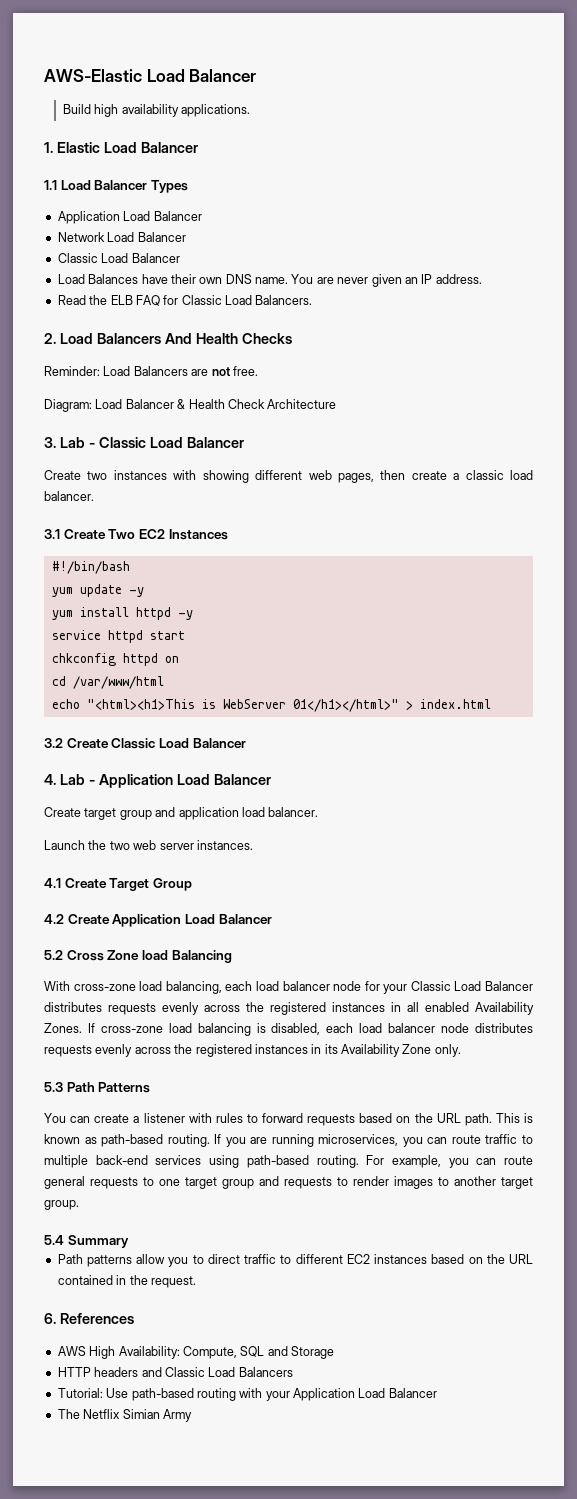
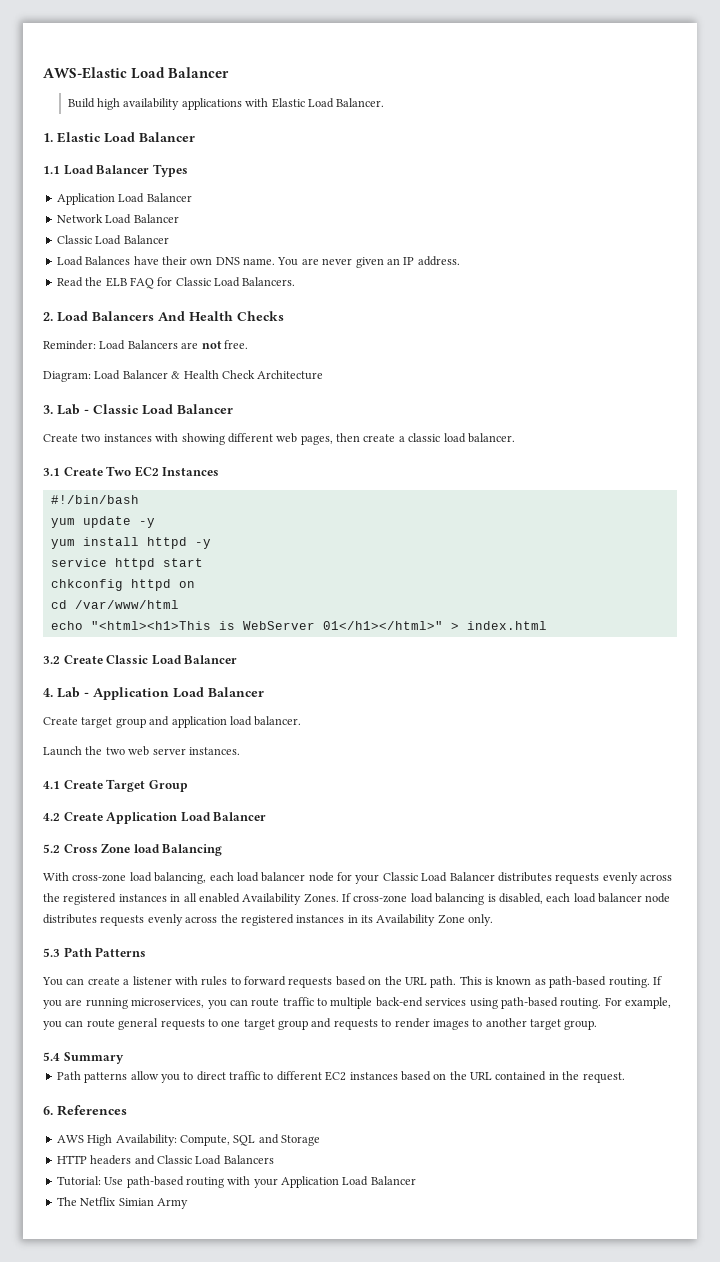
- Build high availability applications.
+ Build high availability applications with Elastic Load Balancer.

